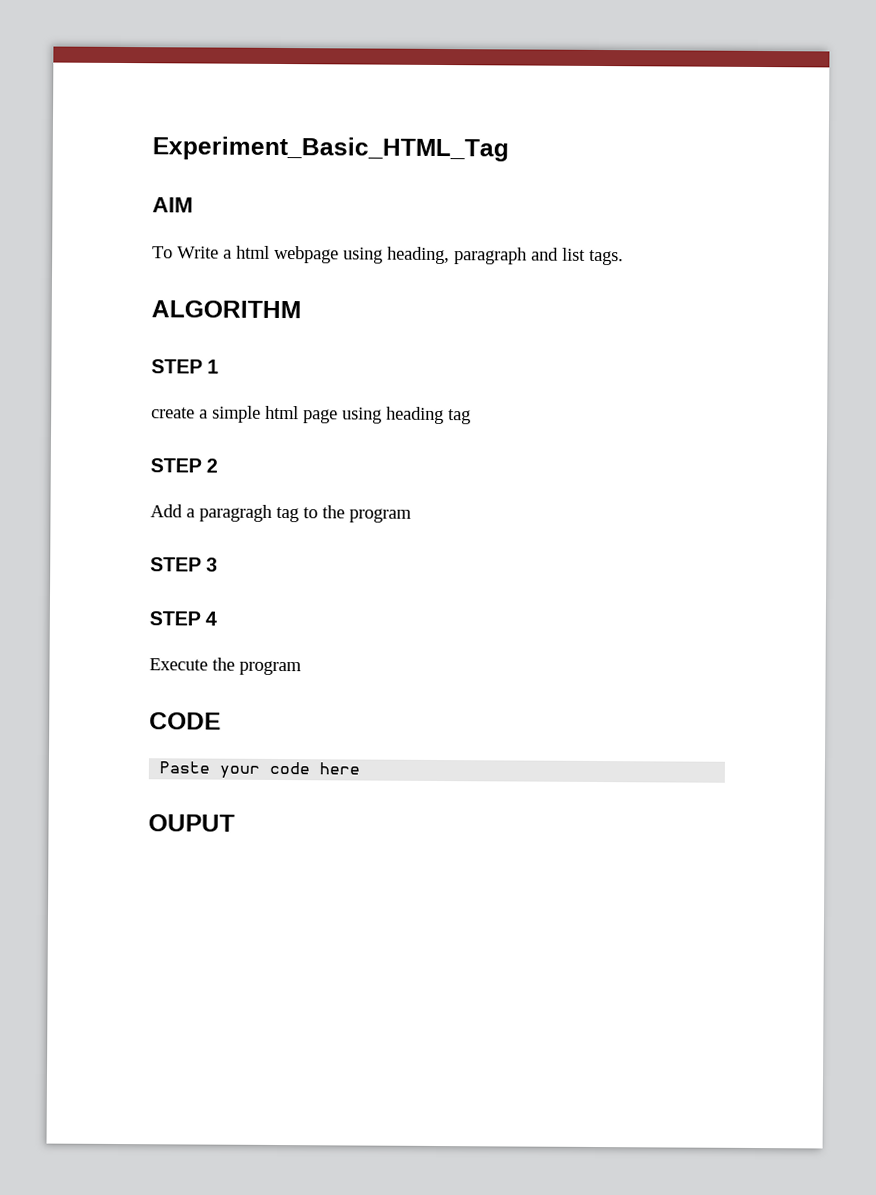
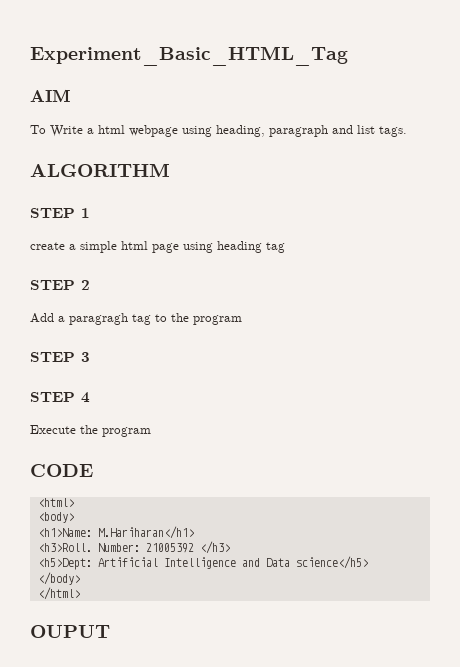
- Paste your code here
+ <html>
+ <body>
+ <h1>Name: M.Hariharan</h1>
+ <h3>Roll. Number: 21005392 </h3>
+ <h5>Dept: Artificial Intelligence and Data science</h5>
+ </body>
+ </html>

